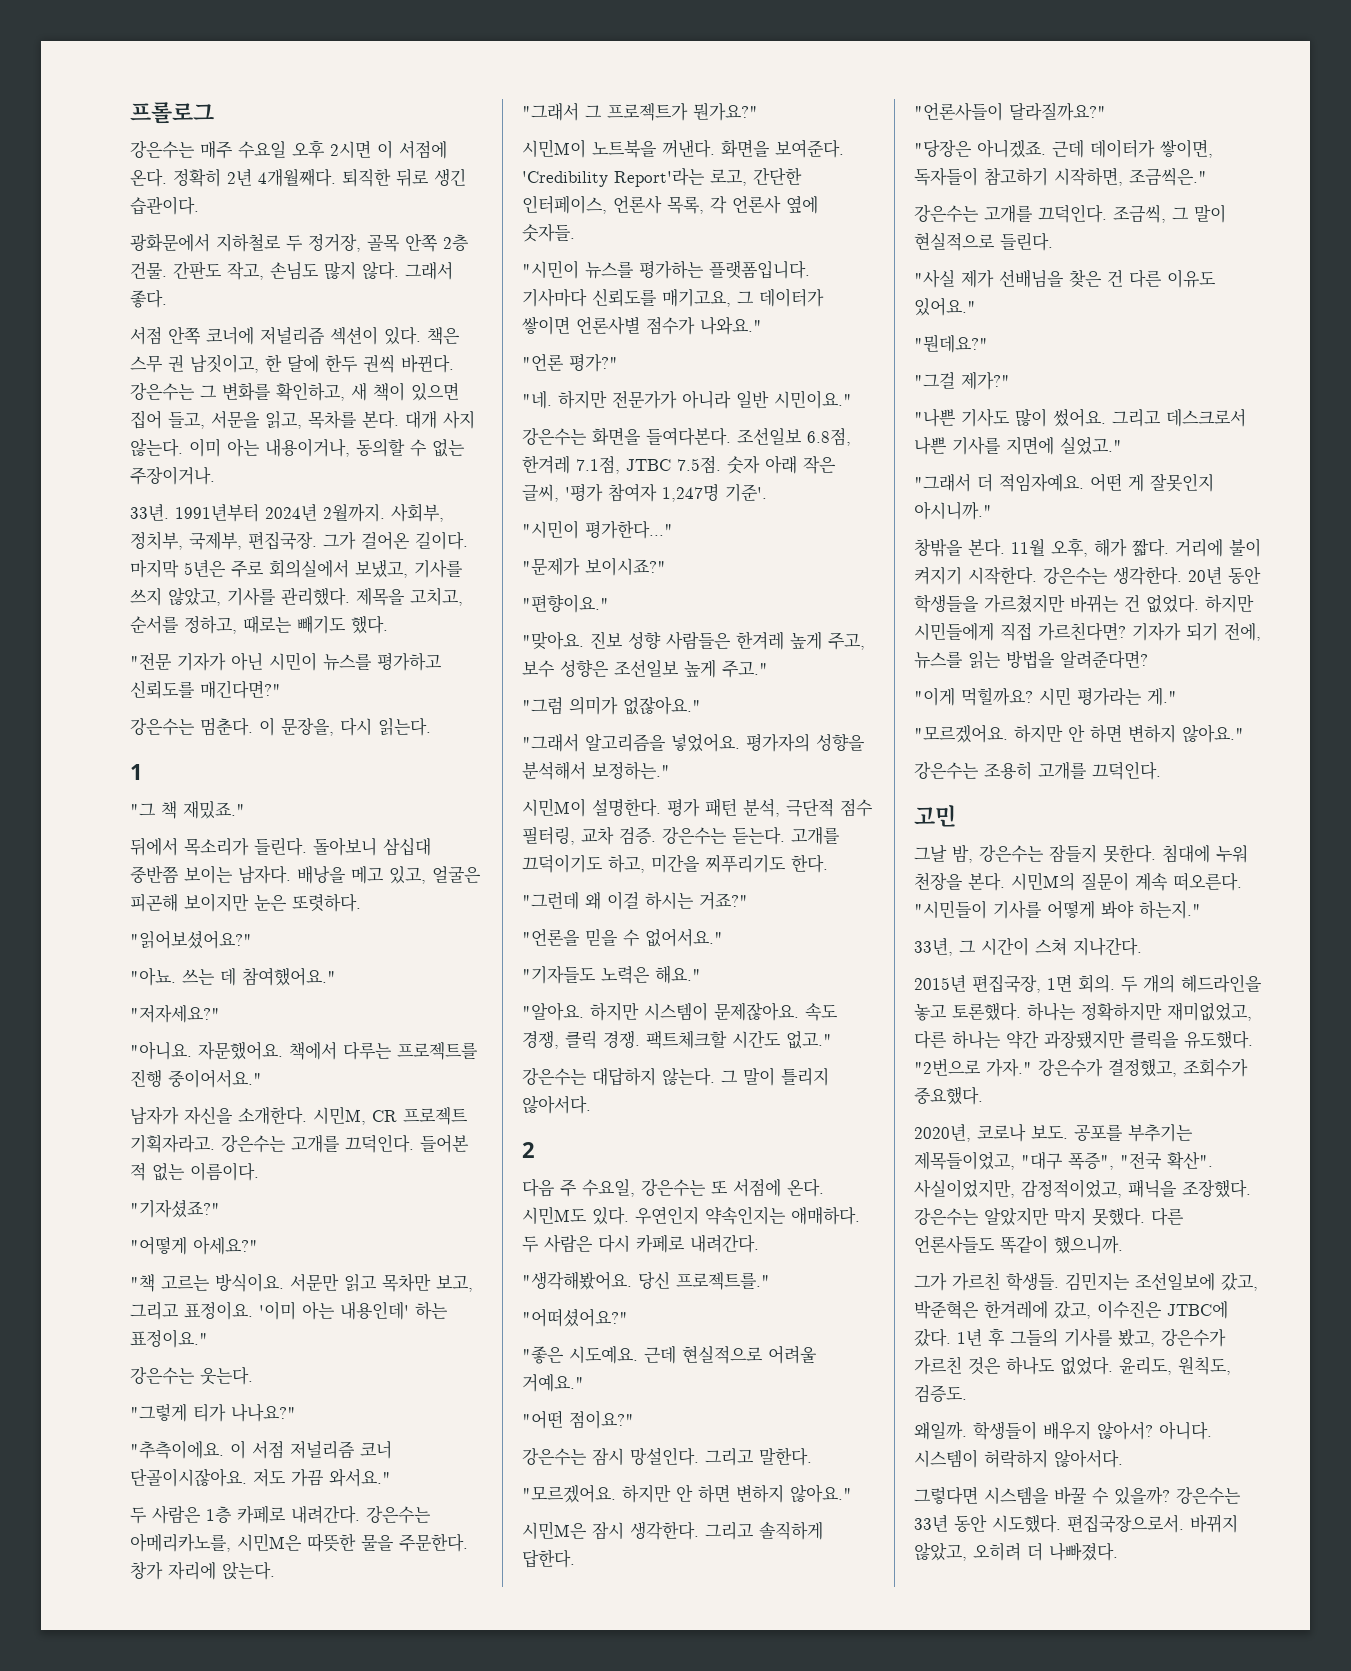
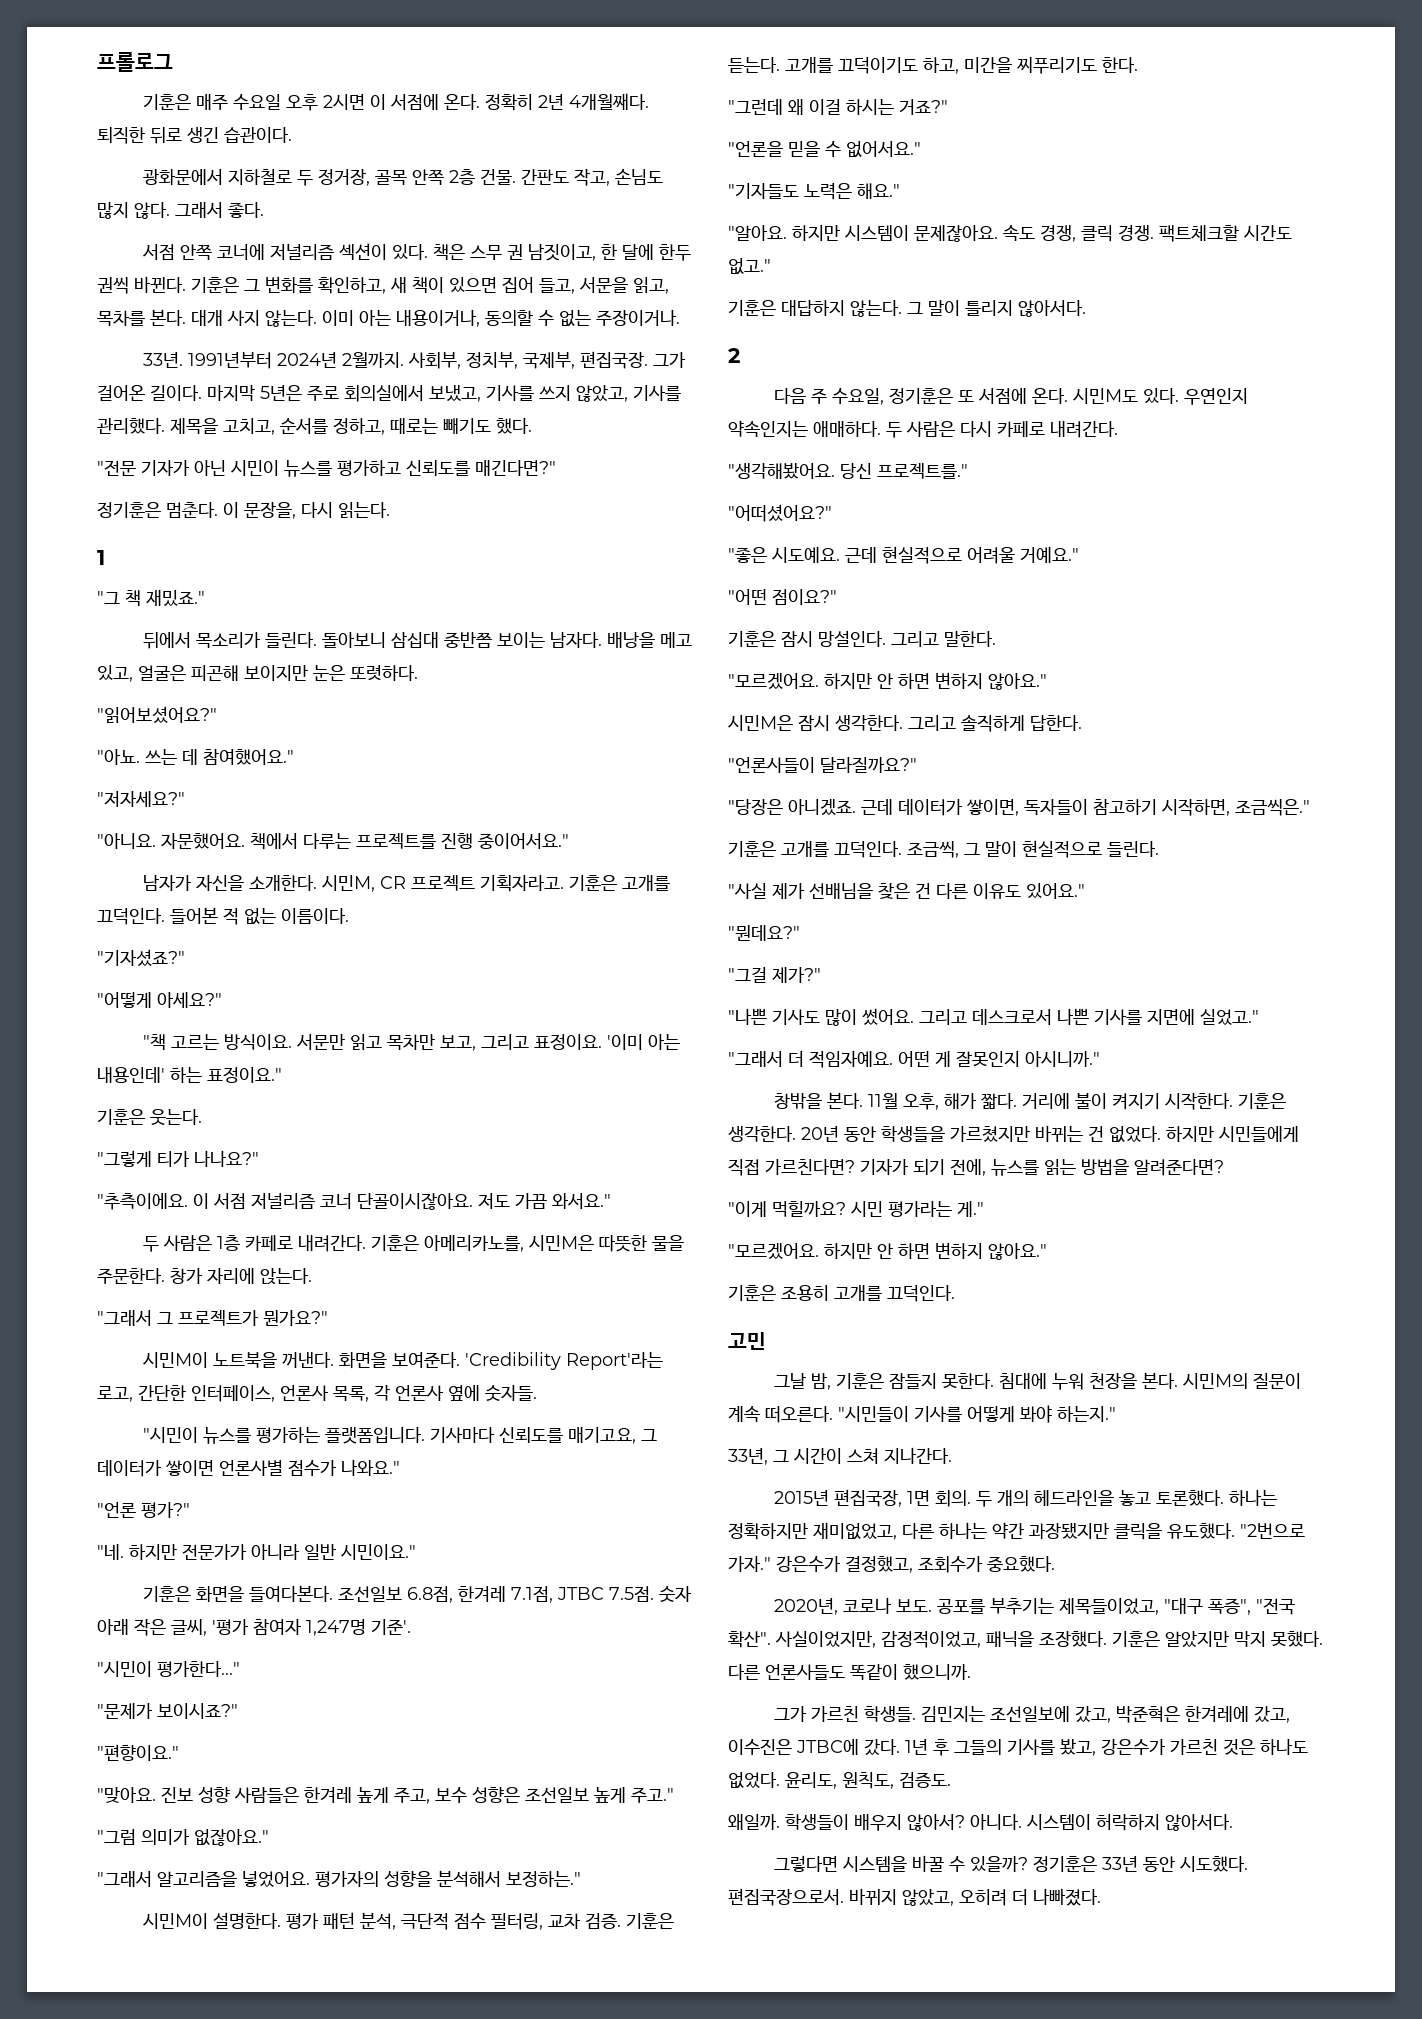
- 강은수는 매주 수요일 오후 2시면 이 서점에 온다.
+ 기훈은 매주 수요일 오후 2시면 이 서점에 온다.
- 강은수는 그 변화를 확인하고, 새 책이 있으면 집어 들고, 서문을 읽고, 목차를 본다.
+ 기훈은 그 변화를 확인하고, 새 책이 있으면 집어 들고, 서문을 읽고, 목차를 본다.
- 강은수는 멈춘다.
+ 정기훈은 멈춘다.
- 시민M, CR 프로젝트 기획자라고. 강은수는 고개를 끄덕인다.
+ 시민M, CR 프로젝트 기획자라고. 기훈은 고개를 끄덕인다.
- 강은수는 웃는다.
+ 기훈은 웃는다.
- 강은수는 아메리카노를, 시민M은 따뜻한 물을 주문한다.
+ 기훈은 아메리카노를, 시민M은 따뜻한 물을 주문한다.
- 강은수는 화면을 들여다본다.
+ 기훈은 화면을 들여다본다.
- 강은수는 듣는다.
+ 기훈은 듣는다.
- 강은수는 대답하지 않는다.
+ 기훈은 대답하지 않는다.
- 다음 주 수요일, 강은수는 또 서점에 온다.
+ 다음 주 수요일, 정기훈은 또 서점에 온다.
- 강은수는 잠시 망설인다.
+ 기훈은 잠시 망설인다.
  근데 데이터가 쌓이면, 독자들이 참고하기 시작하면, 조금씩은."
- 강은수는 고개를 끄덕인다.
+ 기훈은 고개를 끄덕인다.
- 강은수는 생각한다.
+ 기훈은 생각한다.
- 강은수는 조용히 고개를 끄덕인다.
+ 기훈은 조용히 고개를 끄덕인다.
- 그날 밤, 강은수는 잠들지 못한다.
+ 그날 밤, 기훈은 잠들지 못한다.
- 강은수는 알았지만 막지 못했다.
+ 기훈은 알았지만 막지 못했다.
- 강은수는 33년 동안 시도했다.
+ 정기훈은 33년 동안 시도했다.

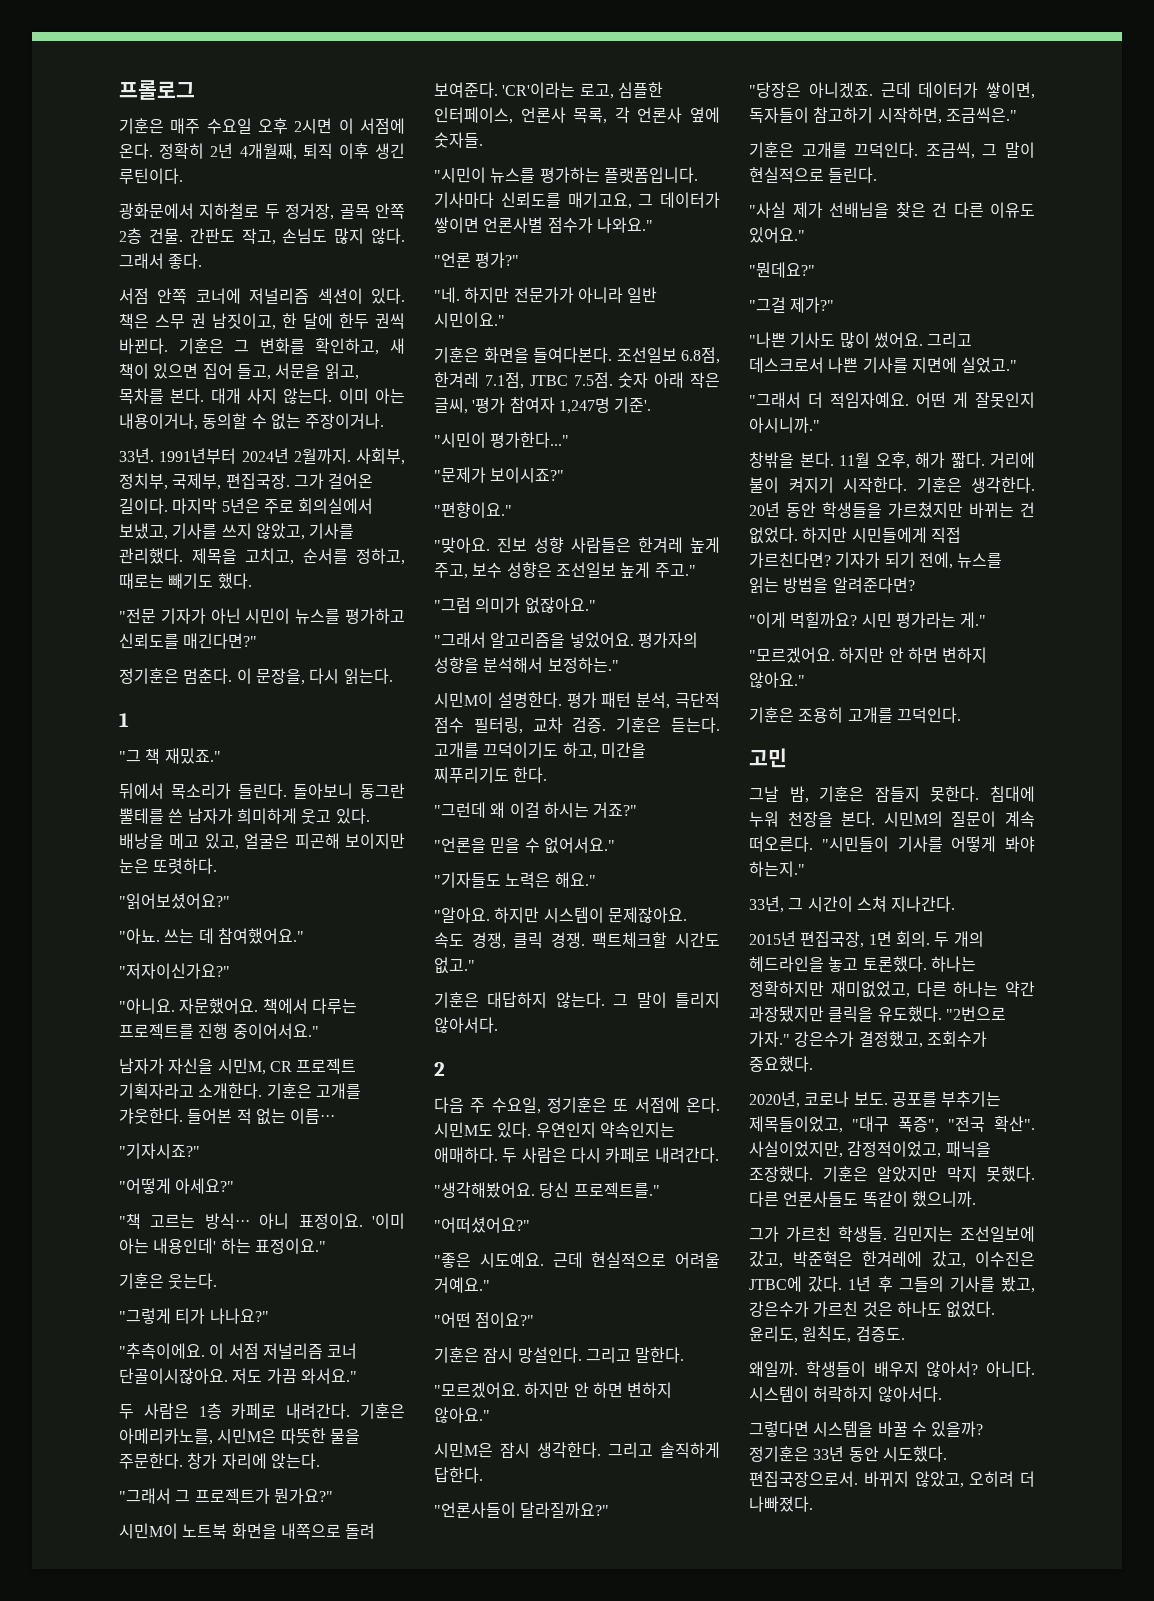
- 정확히 2년 4개월째다. 퇴직한 뒤로 생긴 습관이다.
+ 정확히 2년 4개월째, 퇴직 이후 생긴 루틴이다.
- 돌아보니 삼십대 중반쯤 보이는 남자다.
+ 돌아보니 동그란 뿔테를 쓴 남자가 희미하게 웃고 있다.
- "저자세요?"
+ "저자이신가요?"
- 남자가 자신을 소개한다. 시민M, CR 프로젝트 기획자라고. 기훈은 고개를 끄덕인다.
+ 남자가 자신을 시민M, CR 프로젝트 기획자라고 소개한다. 기훈은 고개를 갸웃한다.
- 들어본 적 없는 이름이다.
- "기자셨죠?"
+ 들어본 적 없는 이름···
+ "기자시죠?"
- "책 고르는 방식이요. 서문만 읽고 목차만 보고, 그리고 표정이요.
+ "책 고르는 방식··· 아니 표정이요.
- 시민M이 노트북을 꺼낸다. 화면을 보여준다. 'Credibility Report'라는 로고, 간단한 인터페이스, 언론사 목록, 각 언론사 옆에 숫자들.
+ 시민M이 노트북 화면을 내쪽으로 돌려 보여준다. 'CR'이라는 로고, 심플한 인터페이스, 언론사 목록, 각 언론사 옆에 숫자들.

